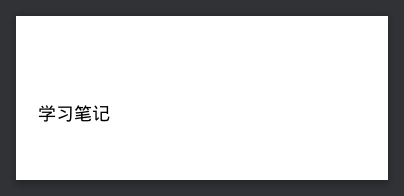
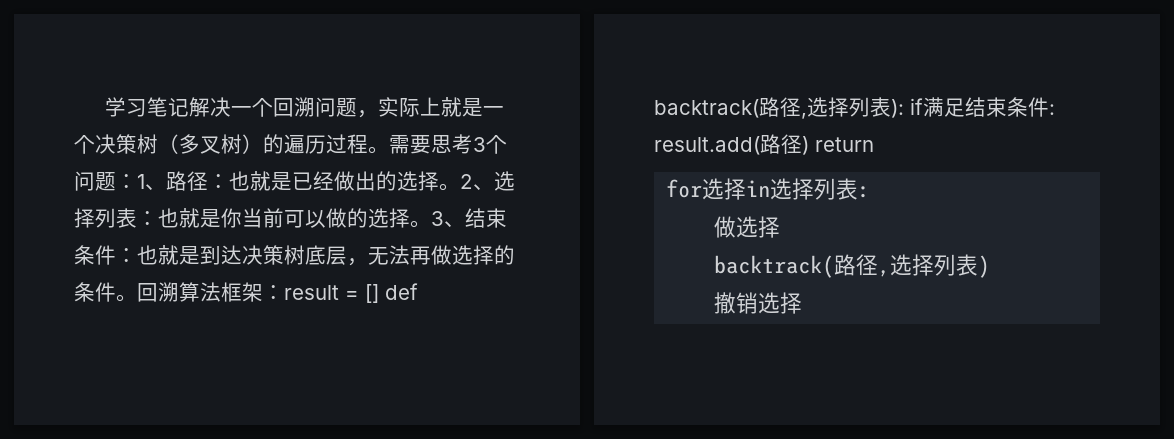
- 学习笔记
+ 学习笔记解决一个回溯问题，实际上就是一个决策树（多叉树）的遍历过程。需要思考3个问题：1、路径：也就是已经做出的选择。2、选择列表：也就是你当前可以做的选择。3、结束条件：也就是到达决策树底层，无法再做选择的条件。回溯算法框架：result = [] def backtrack(路径,选择列表): if满足结束条件: result.add(路径) return
+ for选择in选择列表:
+ 做选择
+ backtrack(路径,选择列表)
+ 撤销选择

